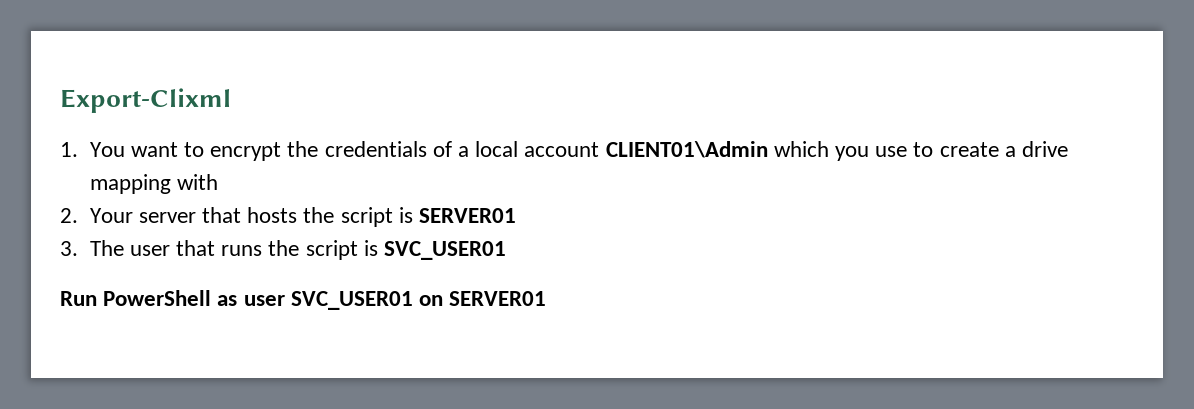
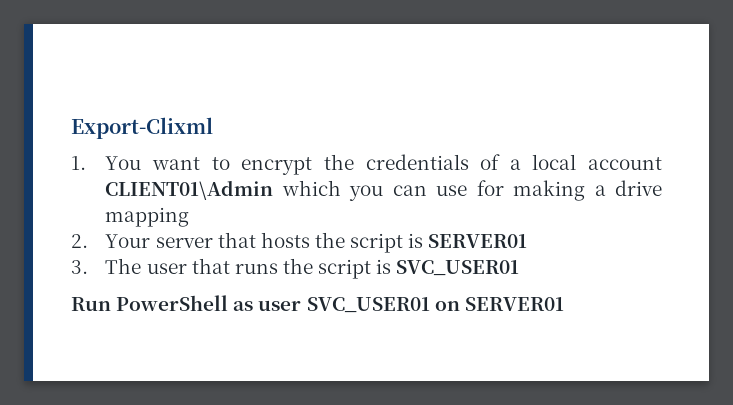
- 1. You want to encrypt the credentials of a local account CLIENT01\Admin which you use to create a drive mapping with
+ 1. You want to encrypt the credentials of a local account CLIENT01\Admin which you can use for making a drive mapping

